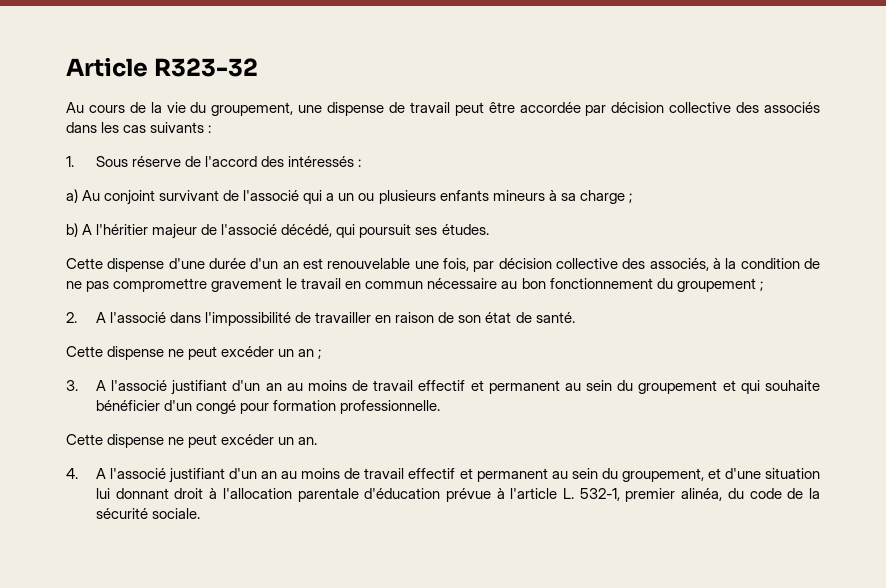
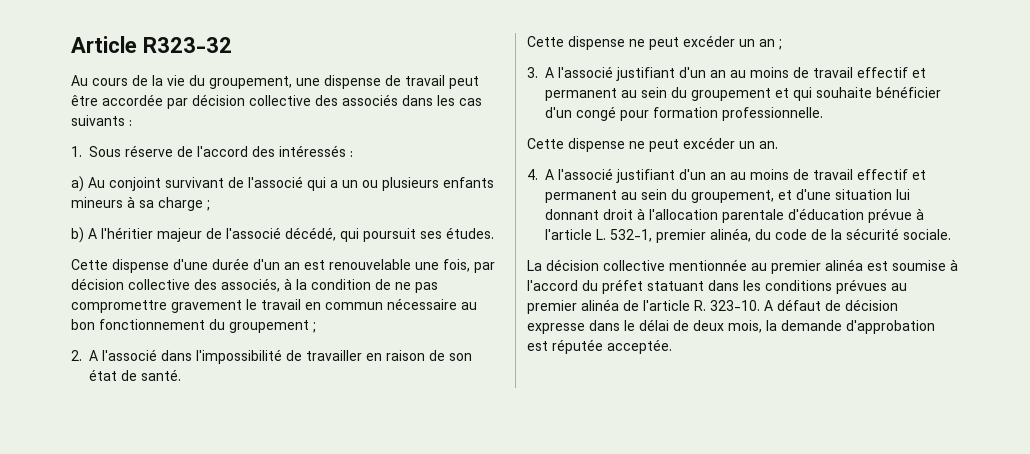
+ La décision collective mentionnée au premier alinéa est soumise à l'accord du préfet statuant dans les conditions prévues au premier alinéa de l'article R. 323-10. A défaut de décision expresse dans le délai de deux mois, la demande d'approbation est réputée acceptée.

